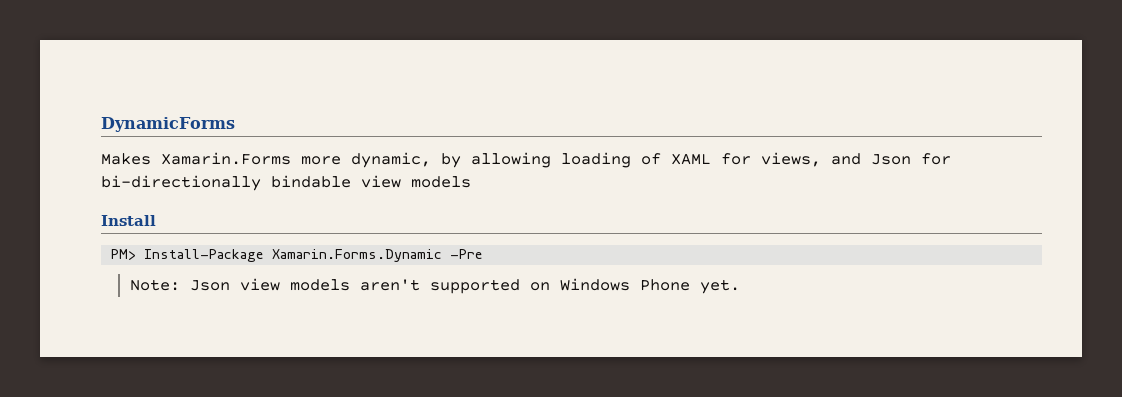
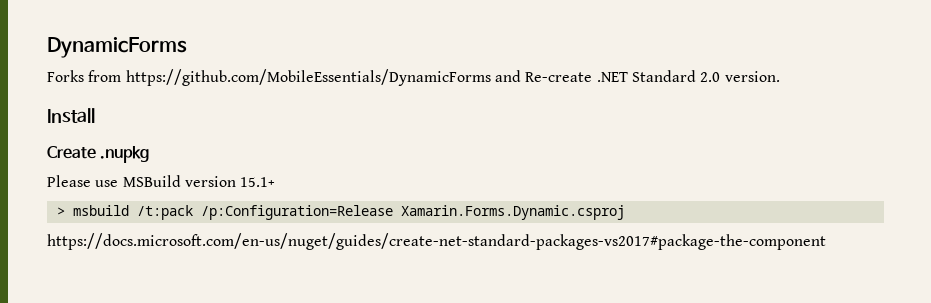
- Makes Xamarin.Forms more dynamic, by allowing loading of XAML for views, and Json for bi-directionally bindable view models
+ Forks from https://github.com/MobileEssentials/DynamicForms and Re-create .NET Standard 2.0 version.
  Install
- PM> Install-Package Xamarin.Forms.Dynamic -Pre
- Note: Json view models aren't supported on Windows Phone yet.
+ Create .nupkg
+ Please use MSBuild version 15.1+
+ > msbuild /t:pack /p:Configuration=Release Xamarin.Forms.Dynamic.csproj
+ https://docs.microsoft.com/en-us/nuget/guides/create-net-standard-packages-vs2017#package-the-component

